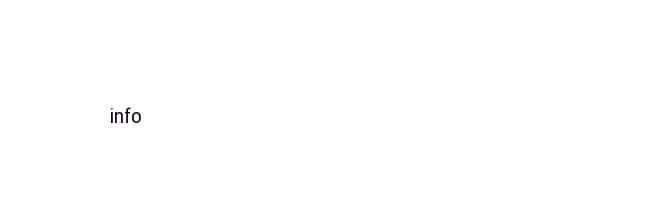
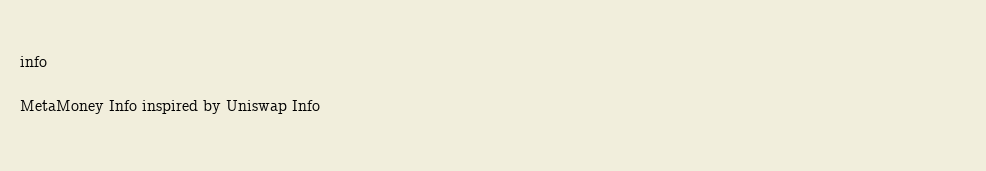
+ MetaMoney Info inspired by Uniswap Info

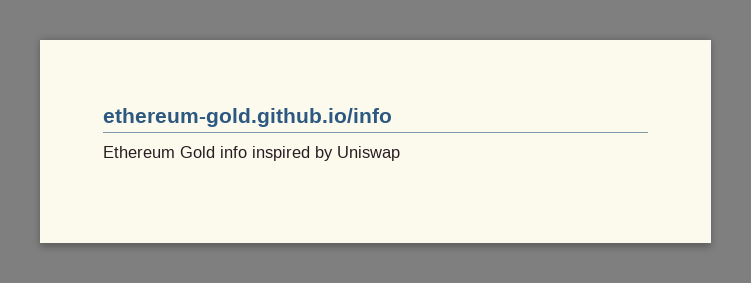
- info
- MetaMoney Info inspired by Uniswap Info
+ ethereum-gold.github.io/info
+ Ethereum Gold info inspired by Uniswap

